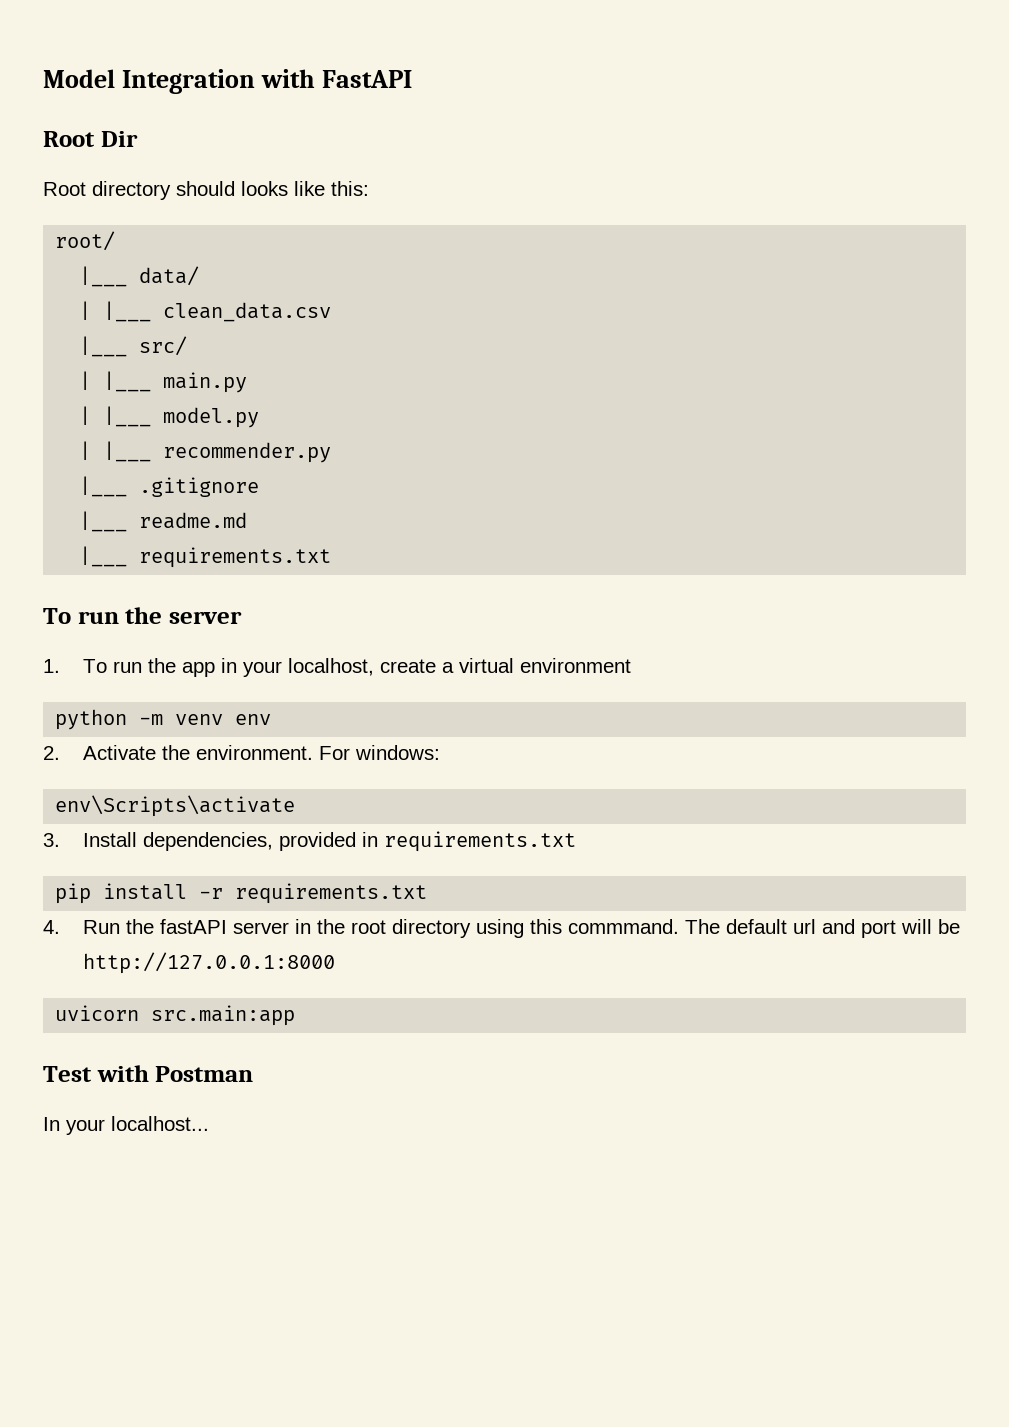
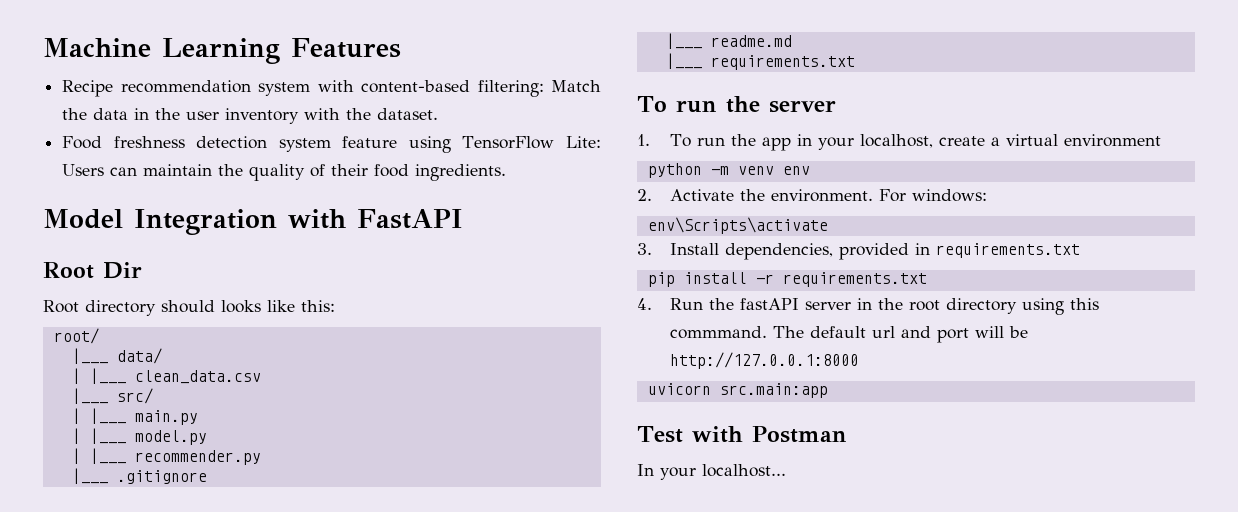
+ Machine Learning Features
+ Recipe recommendation system with content-based filtering: Match the data in the user inventory with the dataset.
+ Food freshness detection system feature using TensorFlow Lite: Users can maintain the quality of their food ingredients.

